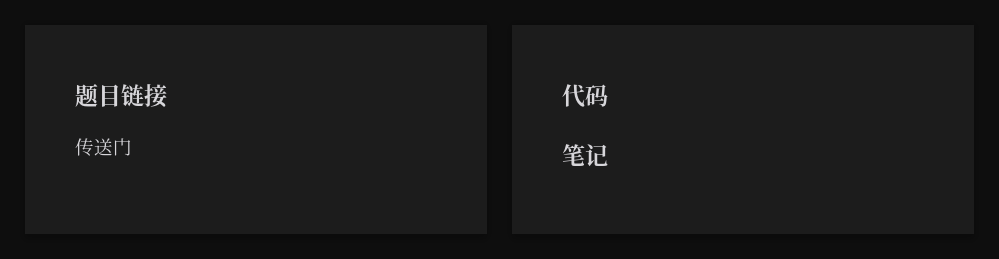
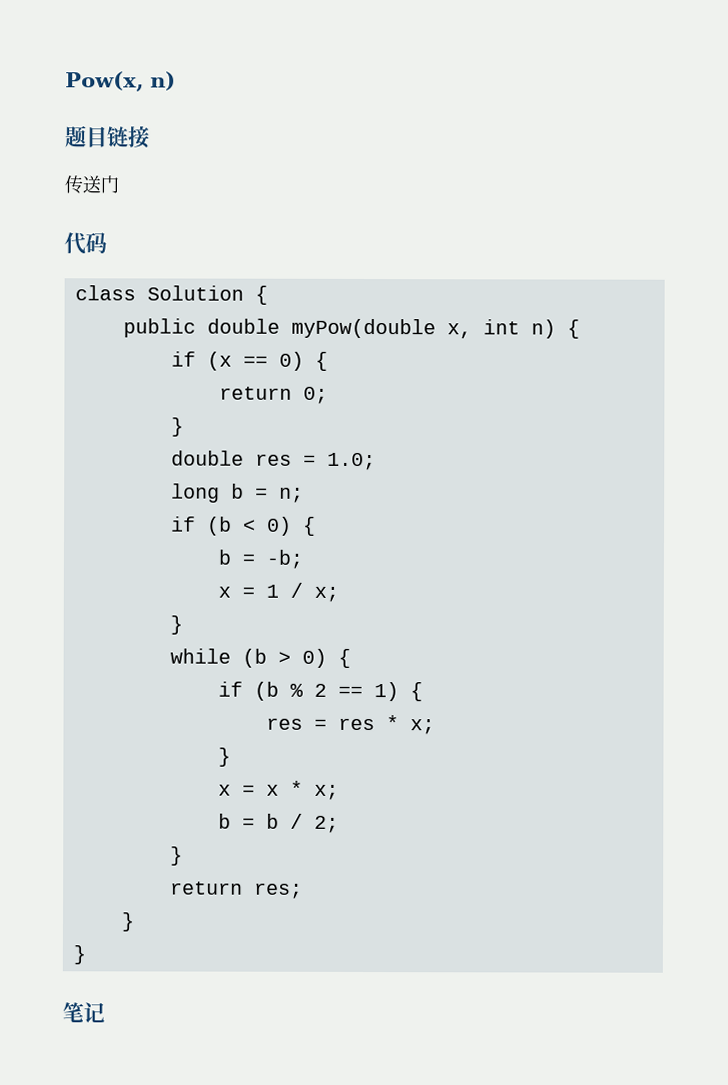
+ Pow(x, n)
+ class Solution {
+ public double myPow(double x, int n) {
+ if (x == 0) {
+ return 0;
+ }
+ double res = 1.0;
+ long b = n;
+ if (b < 0) {
+ b = -b;
+ x = 1 / x;
+ }
+ while (b > 0) {
+ if (b % 2 == 1) {
+ res = res * x;
+ }
+ x = x * x;
+ b = b / 2;
+ }
+ return res;
+ }
+ }

